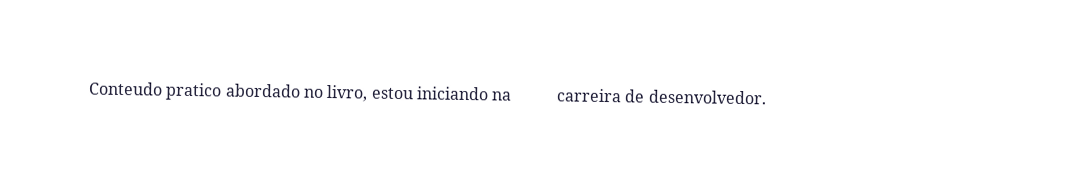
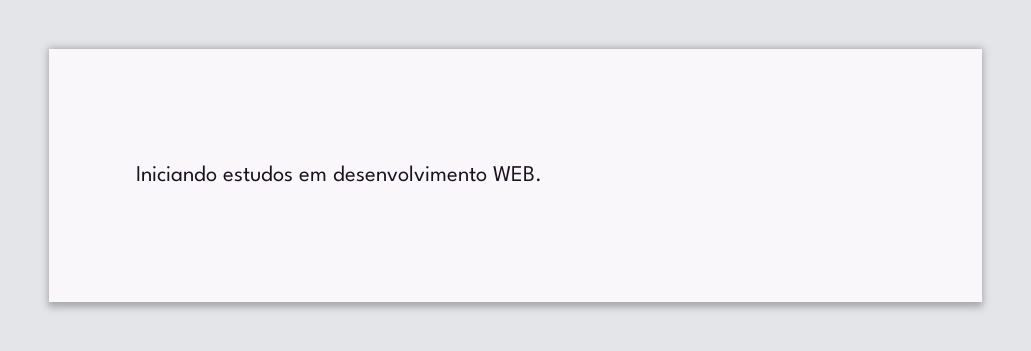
- Conteudo pratico abordado no livro, estou iniciando na carreira de desenvolvedor.
+ Iniciando estudos em desenvolvimento WEB.

